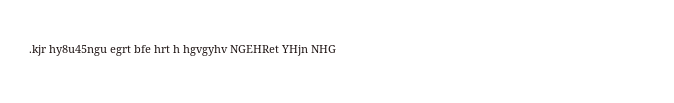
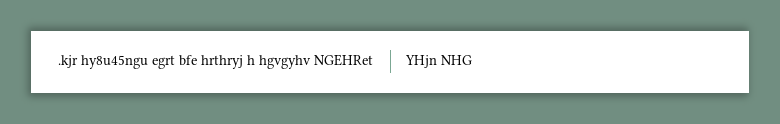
- .kjr hy8u45ngu egrt bfe hrt h hgvgyhv NGEHRet YHjn NHG
+ .kjr hy8u45ngu egrt bfe hrthryj h hgvgyhv NGEHRet YHjn NHG

